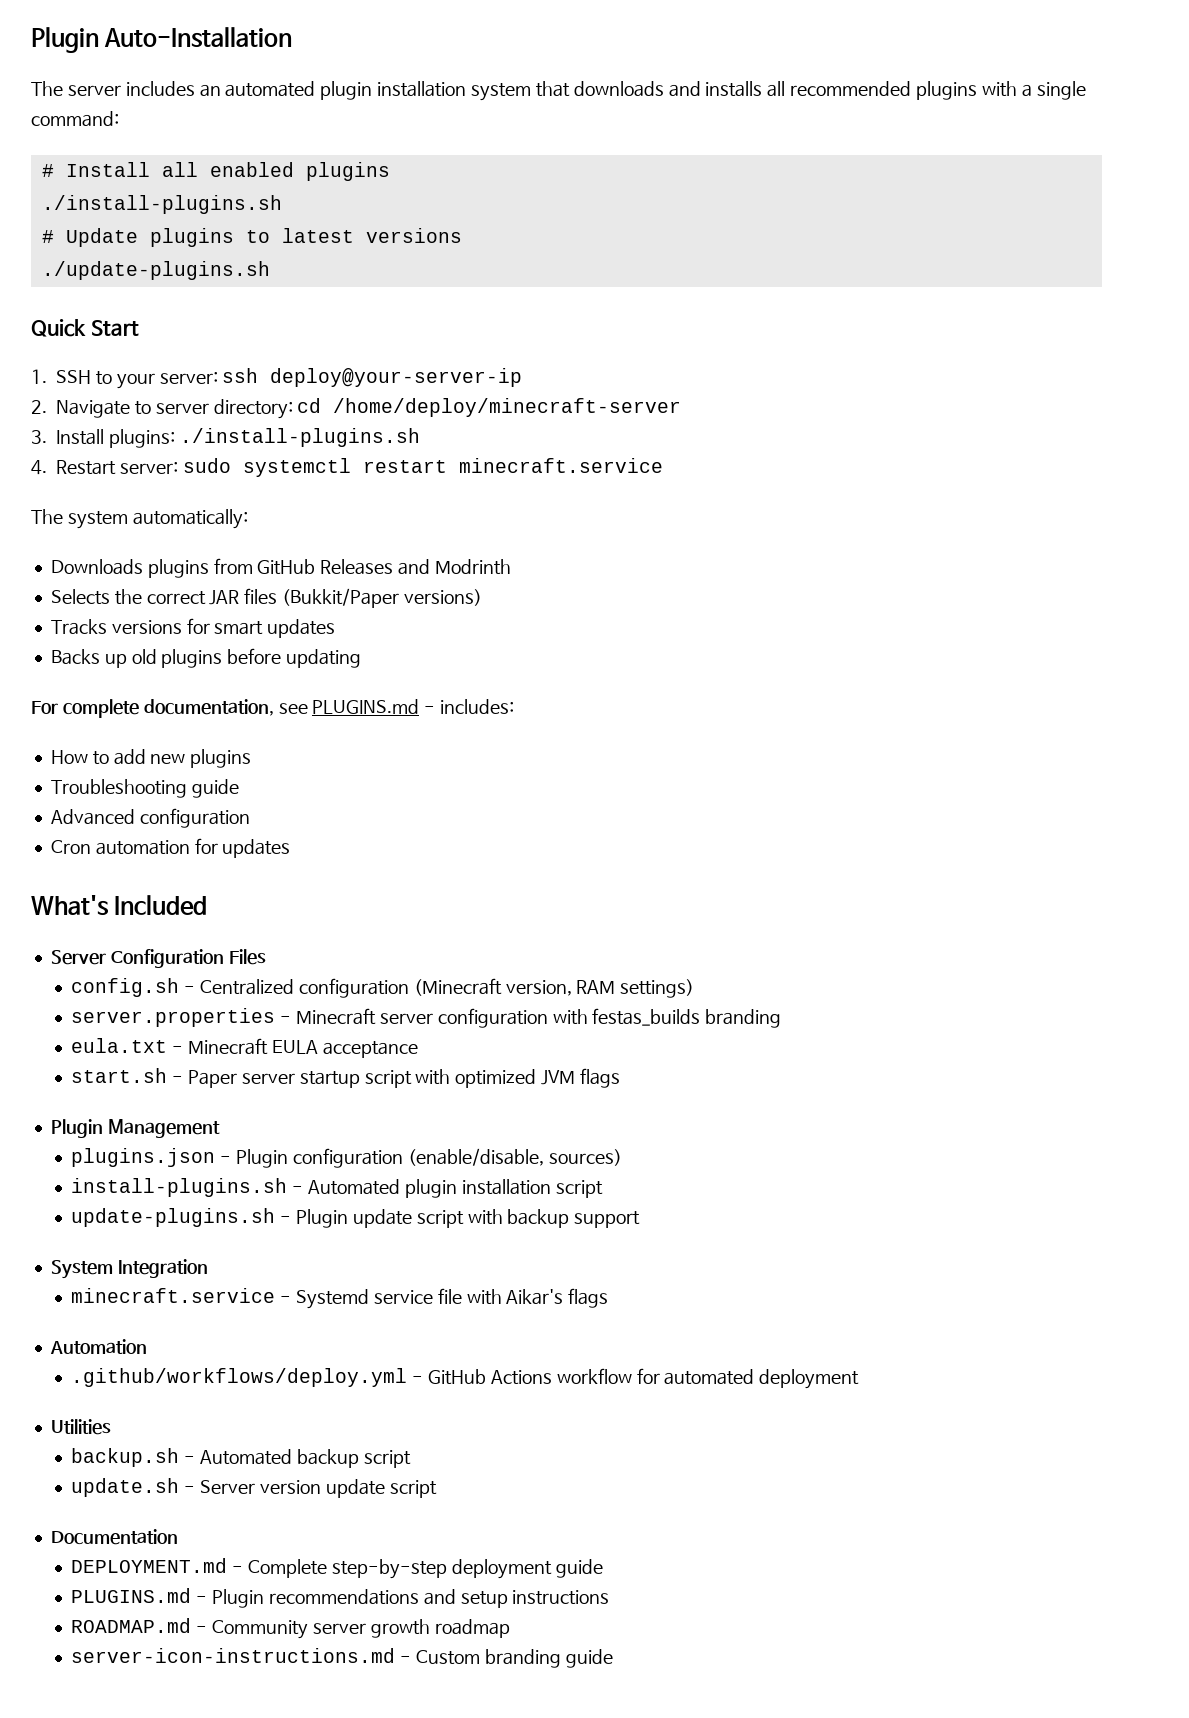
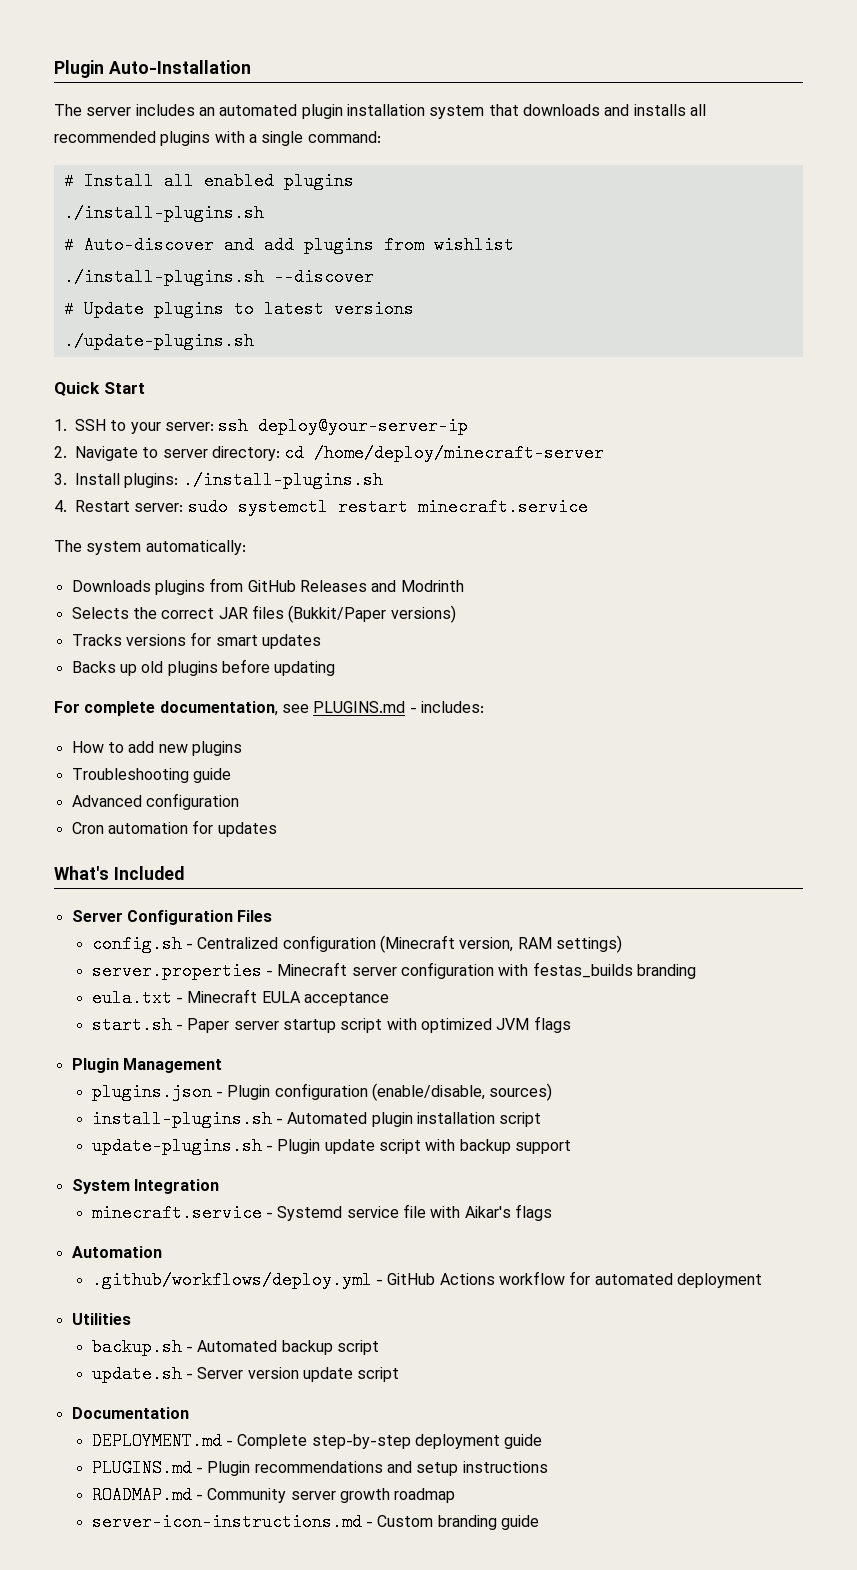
+ # Auto-discover and add plugins from wishlist
+ ./install-plugins.sh --discover

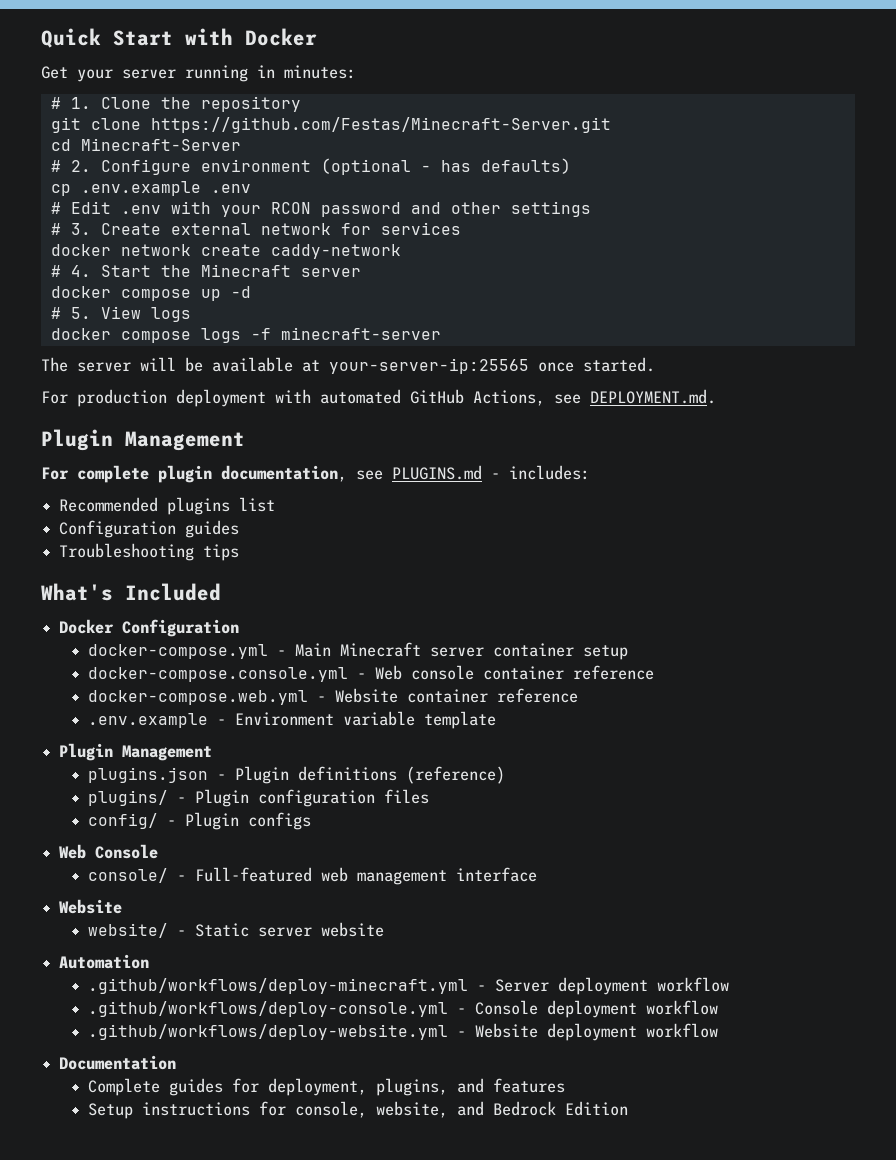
- Plugin Auto-Installation
- The server includes an automated plugin installation system that downloads and installs all recommended plugins with a single command:
- # Install all enabled plugins
- ./install-plugins.sh
- # Auto-discover and add plugins from wishlist
- ./install-plugins.sh --discover
- # Update plugins to latest versions
- ./update-plugins.sh
- Quick Start
- 1. SSH to your server: ssh deploy@your-server-ip
- 2. Navigate to server directory: cd /home/deploy/minecraft-server
- 3. Install plugins: ./install-plugins.sh
- 4. Restart server: sudo systemctl restart minecraft.service
- The system automatically:
- Downloads plugins from GitHub Releases and Modrinth
- Selects the correct JAR files (Bukkit/Paper versions)
- Tracks versions for smart updates
- Backs up old plugins before updating
+ Quick Start with Docker
+ Get your server running in minutes:
+ # 1. Clone the repository
+ git clone https://github.com/Festas/Minecraft-Server.git
+ cd Minecraft-Server
+ # 2. Configure environment (optional - has defaults)
+ cp .env.example .env
+ # Edit .env with your RCON password and other settings
+ # 3. Create external network for services
+ docker network create caddy-network
+ # 4. Start the Minecraft server
+ docker compose up -d
+ # 5. View logs
+ docker compose logs -f minecraft-server
+ The server will be available at your-server-ip:25565 once started.
+ For production deployment with automated GitHub Actions, see DEPLOYMENT.md.
+ Plugin Management
- For complete documentation, see PLUGINS.md - includes:
+ For complete plugin documentation, see PLUGINS.md - includes:
- How to add new plugins
- Troubleshooting guide
- Advanced configuration
- Cron automation for updates
+ Recommended plugins list
+ Configuration guides
+ Troubleshooting tips
- Server Configuration Files
- config.sh - Centralized configuration (Minecraft version, RAM settings)
- server.properties - Minecraft server configuration with festas_builds branding
- eula.txt - Minecraft EULA acceptance
- start.sh - Paper server startup script with optimized JVM flags
+ Docker Configuration
+ docker-compose.yml - Main Minecraft server container setup
+ docker-compose.console.yml - Web console container reference
+ docker-compose.web.yml - Website container reference
+ .env.example - Environment variable template
- plugins.json - Plugin configuration (enable/disable, sources)
- install-plugins.sh - Automated plugin installation script
- update-plugins.sh - Plugin update script with backup support
- System Integration
- minecraft.service - Systemd service file with Aikar's flags
+ plugins.json - Plugin definitions (reference)
+ plugins/ - Plugin configuration files
+ config/ - Plugin configs
+ Web Console
+ console/ - Full-featured web management interface
+ Website
+ website/ - Static server website
  Automation
- .github/workflows/deploy.yml - GitHub Actions workflow for automated deployment
- Utilities
- backup.sh - Automated backup script
- update.sh - Server version update script
+ .github/workflows/deploy-minecraft.yml - Server deployment workflow
+ .github/workflows/deploy-console.yml - Console deployment workflow
+ .github/workflows/deploy-website.yml - Website deployment workflow
  Documentation
- DEPLOYMENT.md - Complete step-by-step deployment guide
- PLUGINS.md - Plugin recommendations and setup instructions
- ROADMAP.md - Community server growth roadmap
- server-icon-instructions.md - Custom branding guide
+ Complete guides for deployment, plugins, and features
+ Setup instructions for console, website, and Bedrock Edition

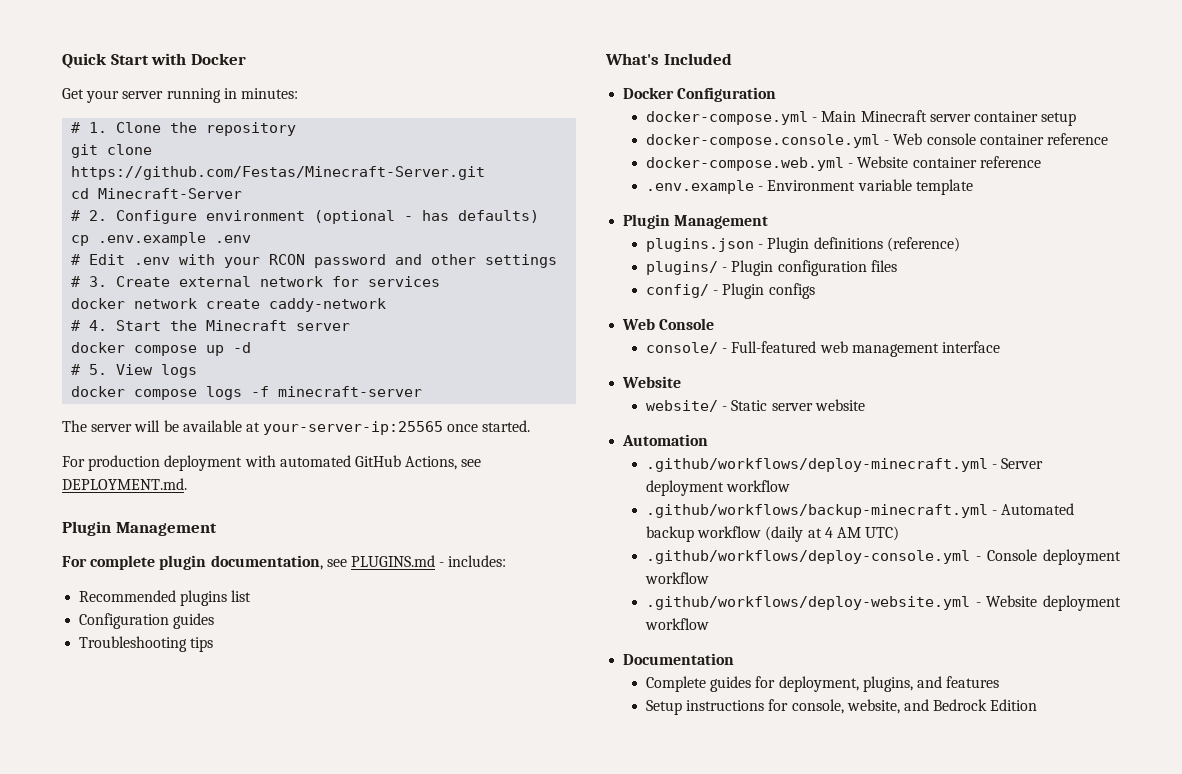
+ .github/workflows/backup-minecraft.yml - Automated backup workflow (daily at 4 AM UTC)

